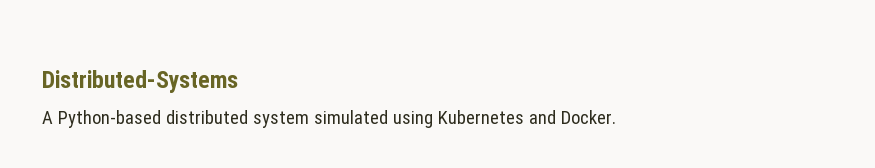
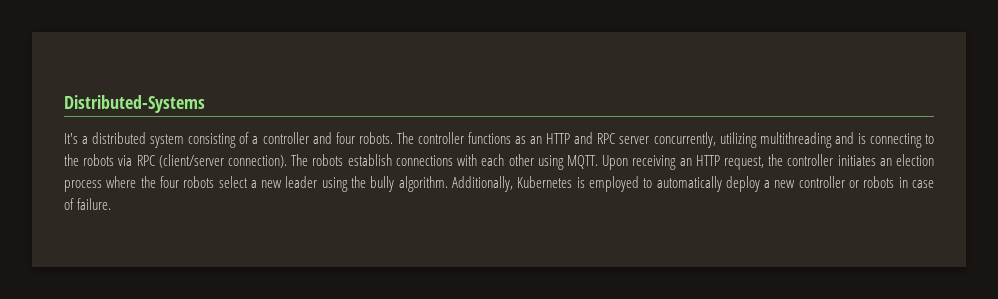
- A Python-based distributed system simulated using Kubernetes and Docker.
+ It's a distributed system consisting of a controller and four robots. The controller functions as an HTTP and RPC server concurrently, utilizing multithreading and is connecting to the robots via RPC (client/server connection). The robots establish connections with each other using MQTT. Upon receiving an HTTP request, the controller initiates an election process where the four robots select a new leader using the bully algorithm. Additionally, Kubernetes is employed to automatically deploy a new controller or robots in case of failure.

